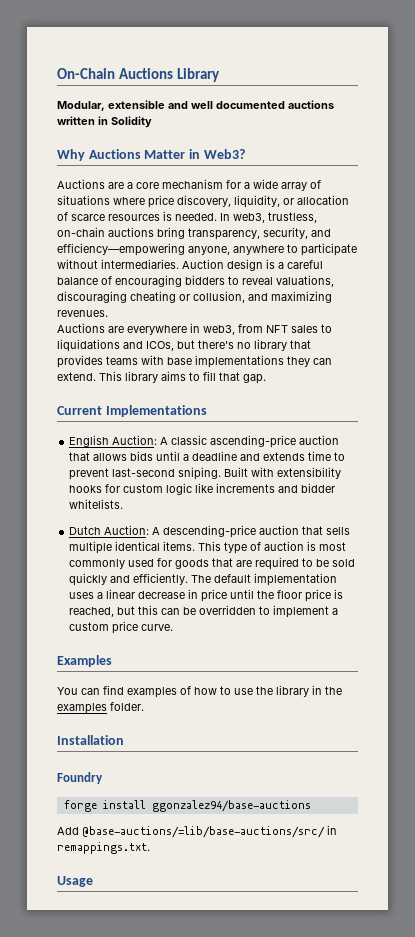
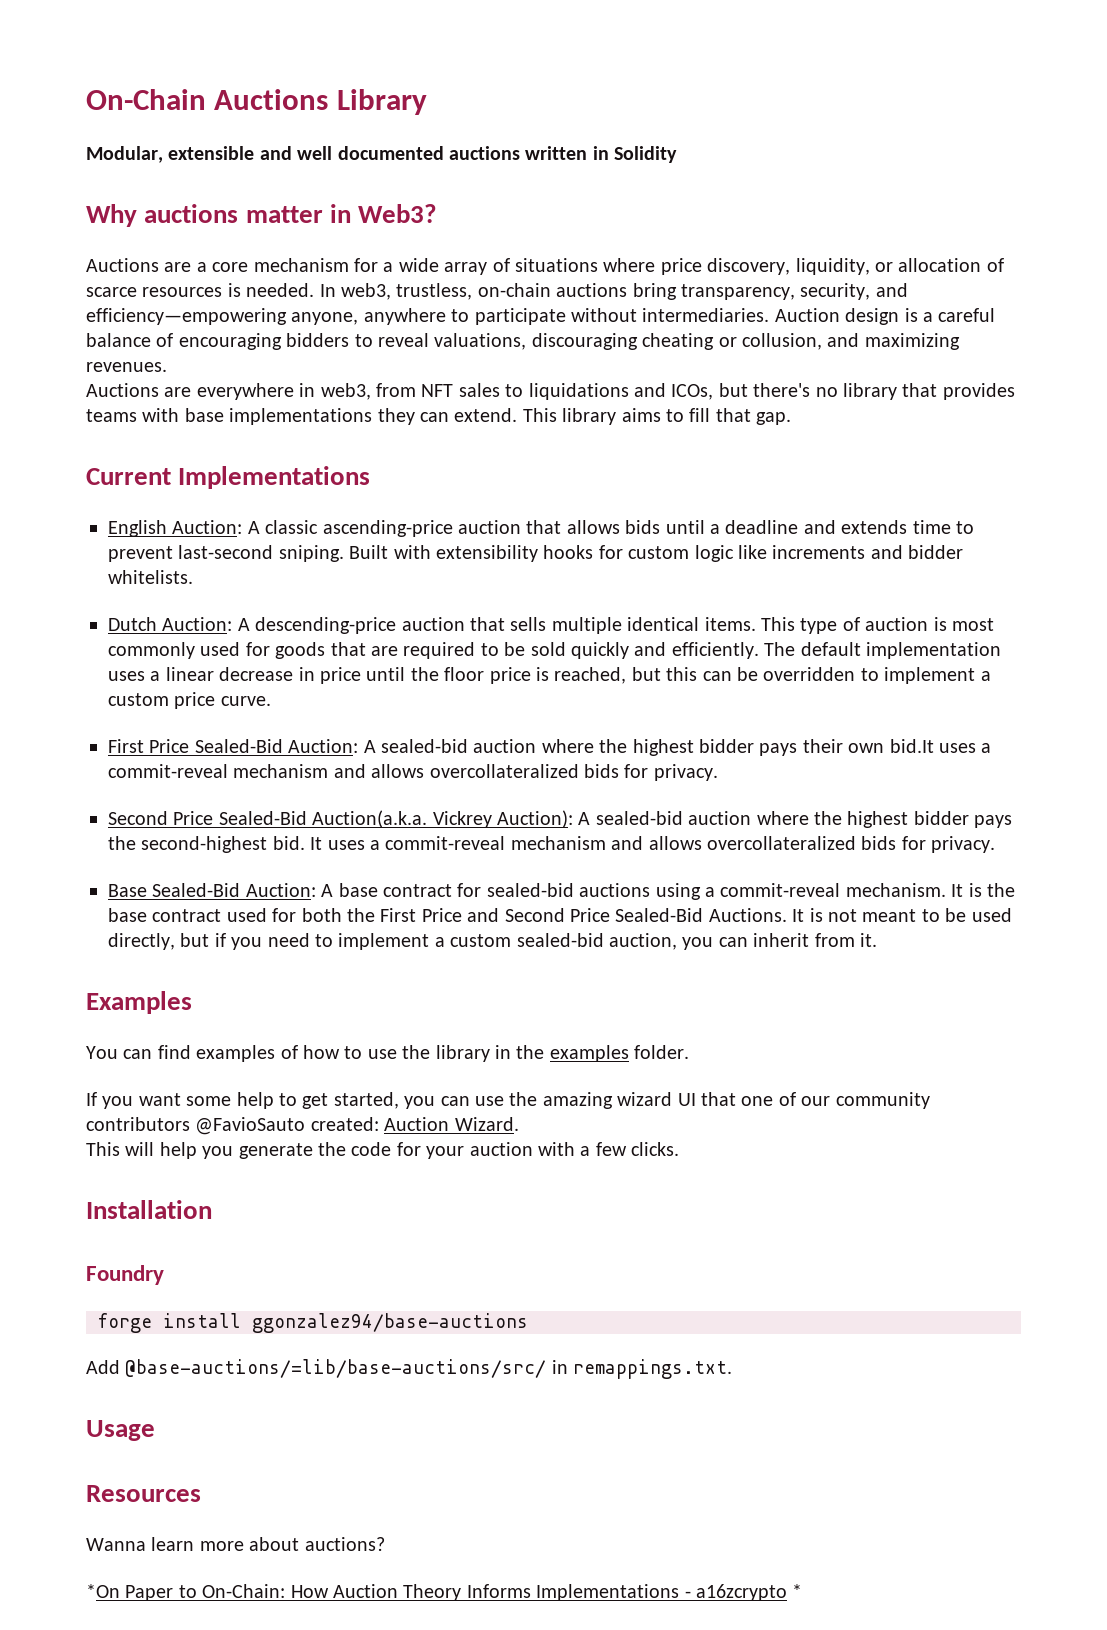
- Why Auctions Matter in Web3?
+ Why auctions matter in Web3?
+ First Price Sealed-Bid Auction: A sealed-bid auction where the highest bidder pays their own bid.It uses a commit-reveal mechanism and allows overcollateralized bids for privacy.
+ Second Price Sealed-Bid Auction(a.k.a. Vickrey Auction): A sealed-bid auction where the highest bidder pays the second-highest bid. It uses a commit-reveal mechanism and allows overcollateralized bids for privacy.
+ Base Sealed-Bid Auction: A base contract for sealed-bid auctions using a commit-reveal mechanism. It is the base contract used for both the First Price and Second Price Sealed-Bid Auctions. It is not meant to be used directly, but if you need to implement a custom sealed-bid auction, you can inherit from it.
+ If you want some help to get started, you can use the amazing wizard UI that one of our community contributors @FavioSauto created: Auction Wizard.
+ This will help you generate the code for your auction with a few clicks.
+ Resources
+ Wanna learn more about auctions?
+ *On Paper to On-Chain: How Auction Theory Informs Implementations - a16zcrypto *

